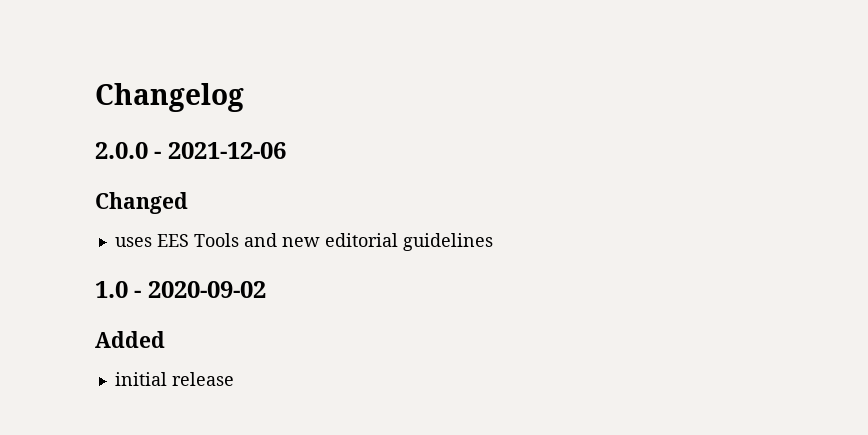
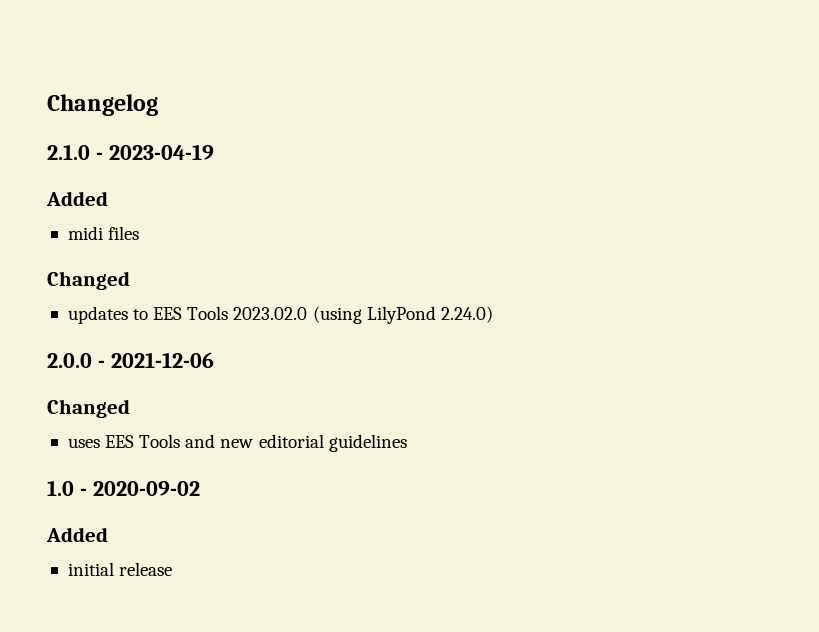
+ 2.1.0 - 2023-04-19
+ Added
+ midi files
+ Changed
+ updates to EES Tools 2023.02.0 (using LilyPond 2.24.0)

